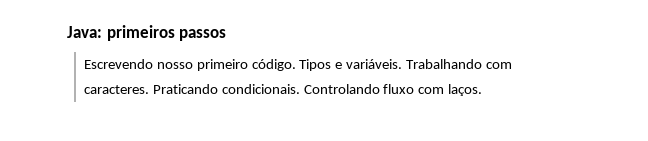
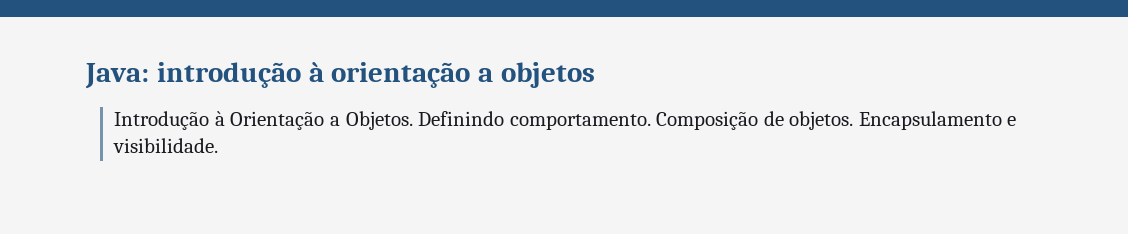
- Java: primeiros passos
- Escrevendo nosso primeiro código. Tipos e variáveis. Trabalhando com caracteres. Praticando condicionais. Controlando fluxo com laços.
+ Java: introdução à orientação a objetos
+ Introdução à Orientação a Objetos. Definindo comportamento. Composição de objetos. Encapsulamento e visibilidade.

